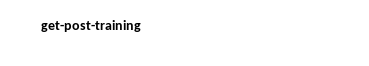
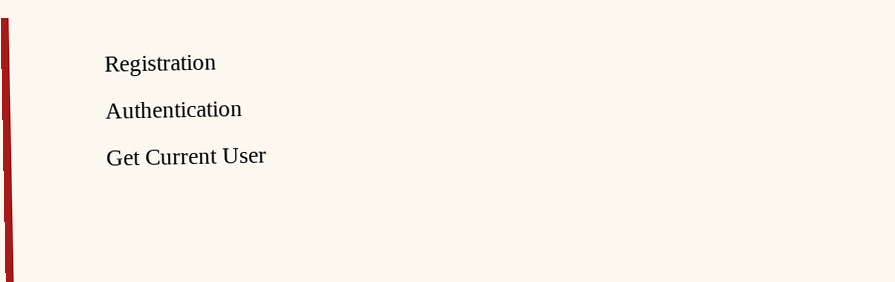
- get-post-training
+ Registration
+ Authentication
+ Get Current User

